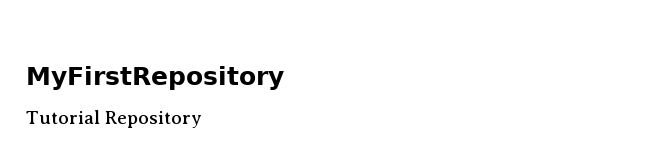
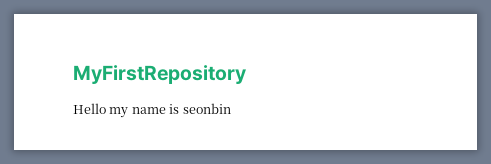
- Tutorial Repository
+ Hello my name is seonbin

